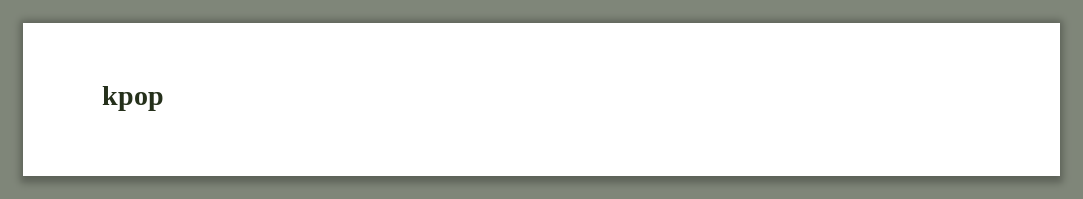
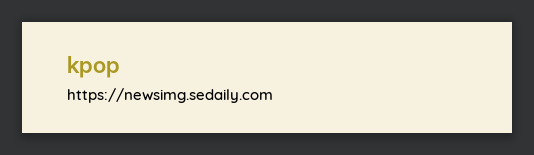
+ https://newsimg.sedaily.com

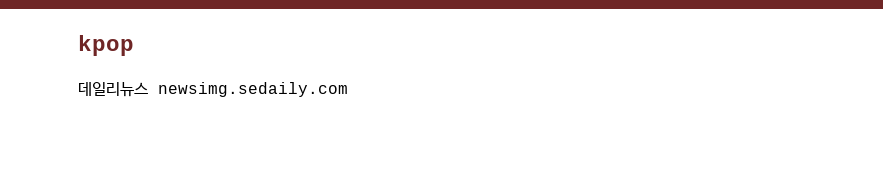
- https://newsimg.sedaily.com
+ 데일리뉴스 newsimg.sedaily.com

